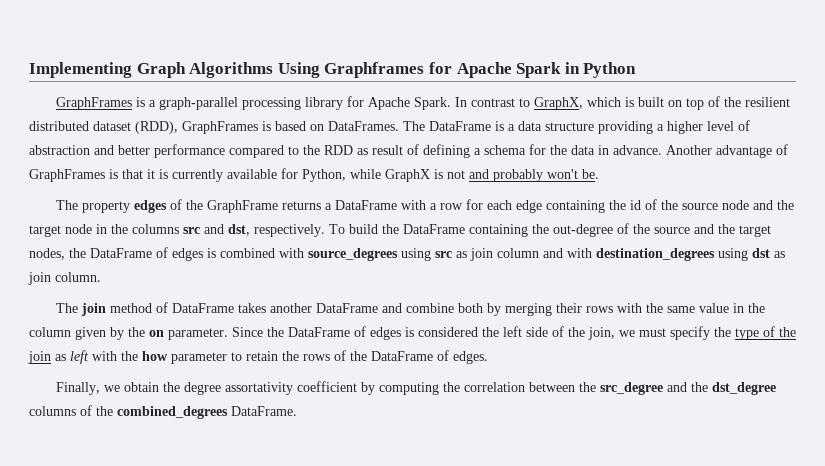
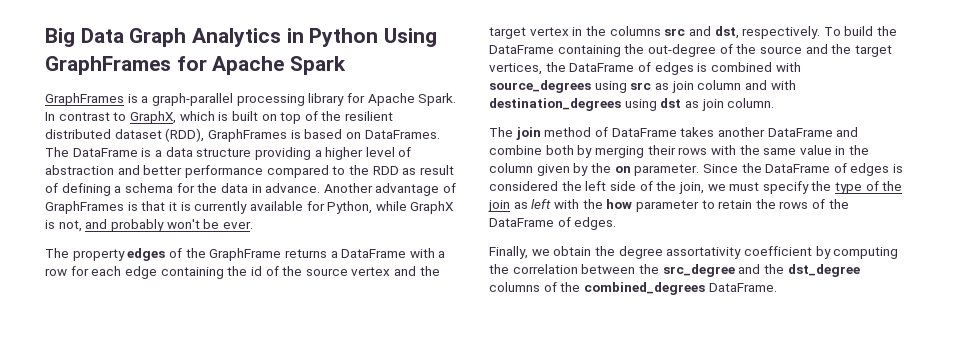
- Implementing Graph Algorithms Using Graphframes for Apache Spark in Python
+ Big Data Graph Analytics in Python Using GraphFrames for Apache Spark
- Another advantage of GraphFrames is that it is currently available for Python, while GraphX is not and probably won't be.
+ Another advantage of GraphFrames is that it is currently available for Python, while GraphX is not, and probably won't be ever.
- The property edges of the GraphFrame returns a DataFrame with a row for each edge containing the id of the source node and the target node in the columns src and dst, respectively.
+ The property edges of the GraphFrame returns a DataFrame with a row for each edge containing the id of the source vertex and the target vertex in the columns src and dst, respectively.
- To build the DataFrame containing the out-degree of the source and the target nodes, the DataFrame of edges is combined with source_degrees using src as join column and with destination_degrees using dst as join column.
+ To build the DataFrame containing the out-degree of the source and the target vertices, the DataFrame of edges is combined with source_degrees using src as join column and with destination_degrees using dst as join column.

